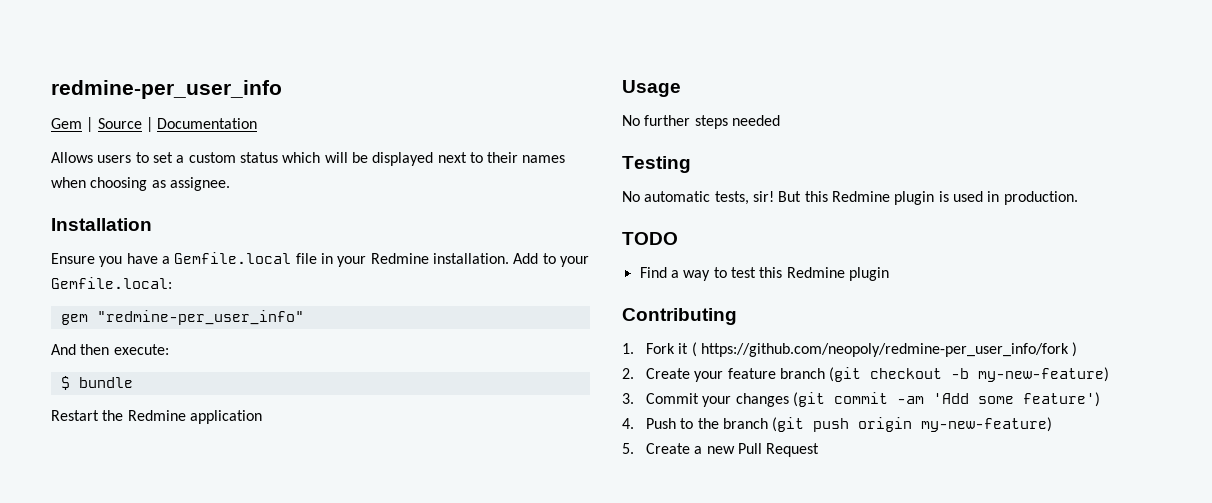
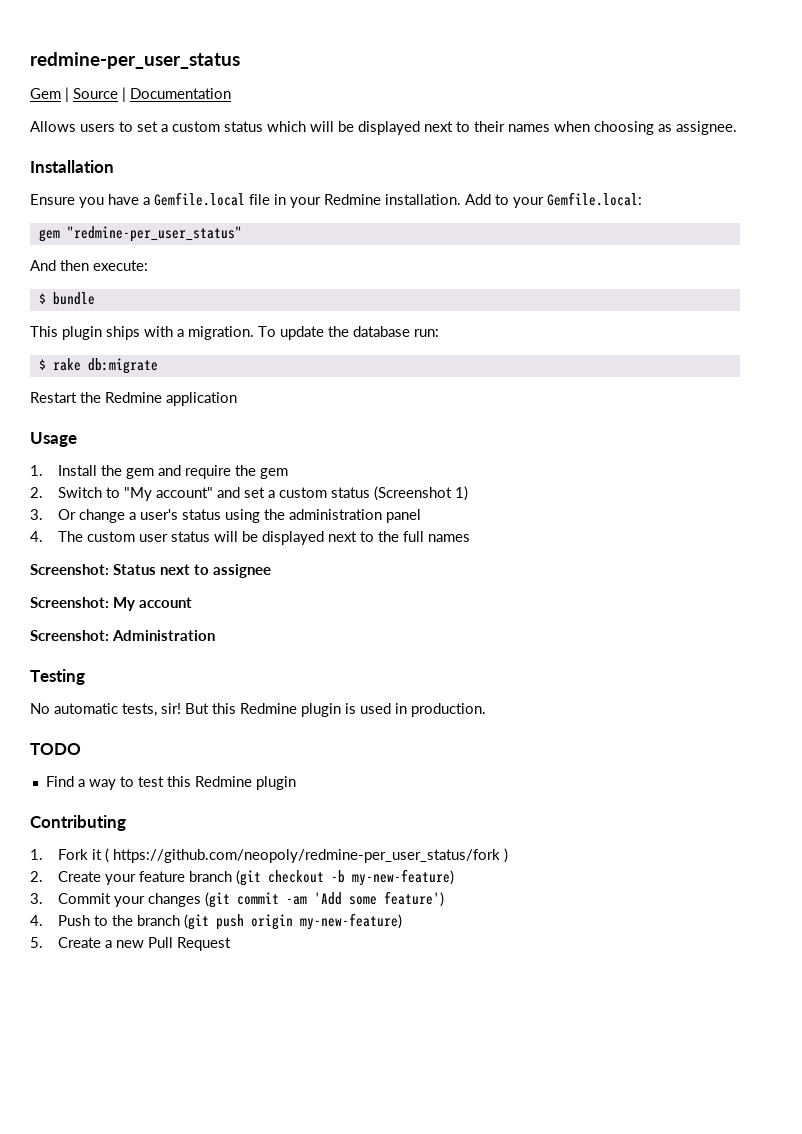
- redmine-per_user_info
+ redmine-per_user_status
- gem "redmine-per_user_info"
+ gem "redmine-per_user_status"
+ This plugin ships with a migration. To update the database run:
+ $ rake db:migrate
- No further steps needed
+ 1. Install the gem and require the gem
+ 2. Switch to "My account" and set a custom status (Screenshot 1)
+ 3. Or change a user's status using the administration panel
+ 4. The custom user status will be displayed next to the full names
+ Screenshot: Status next to assignee
+ Screenshot: My account
+ Screenshot: Administration
- 1. Fork it ( https://github.com/neopoly/redmine-per_user_info/fork )
+ 1. Fork it ( https://github.com/neopoly/redmine-per_user_status/fork )

